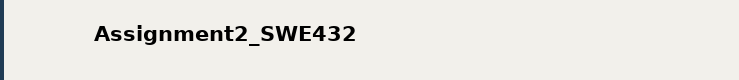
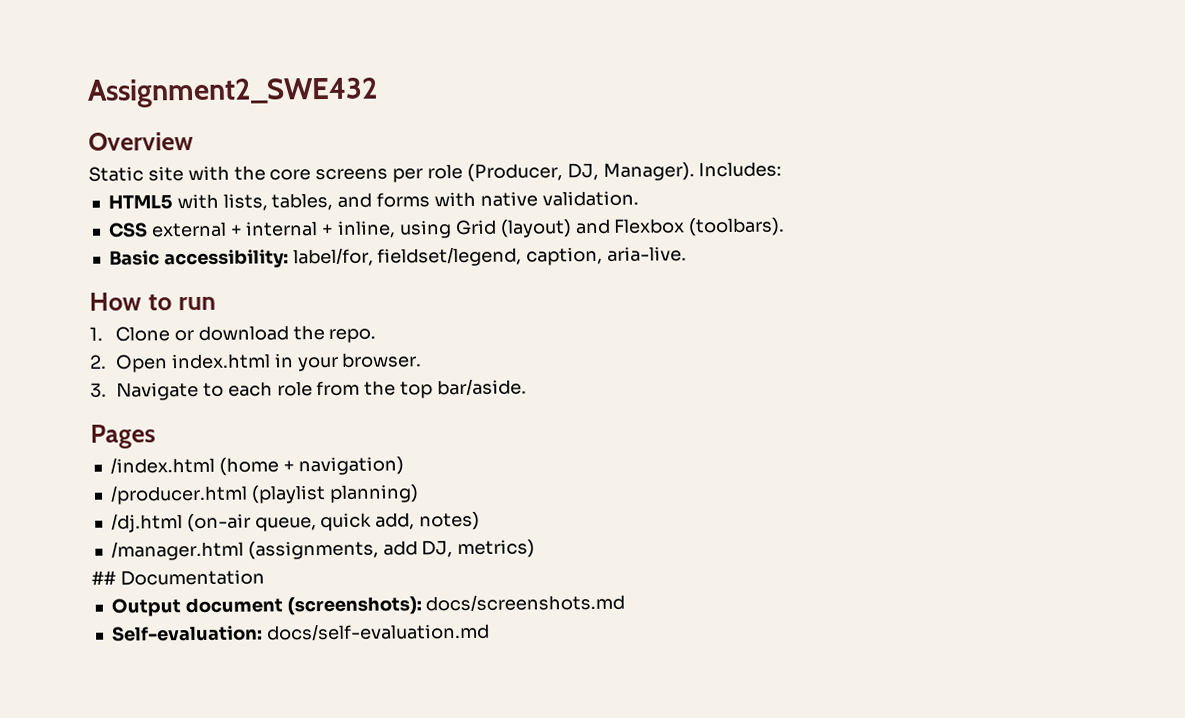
+ Overview
+ Static site with the core screens per role (Producer, DJ, Manager). Includes:
+ HTML5 with lists, tables, and forms with native validation.
+ CSS external + internal + inline, using Grid (layout) and Flexbox (toolbars).
+ Basic accessibility: label/for, fieldset/legend, caption, aria-live.
+ How to run
+ 1. Clone or download the repo.
+ 2. Open index.html in your browser.
+ 3. Navigate to each role from the top bar/aside.
+ Pages
+ /index.html (home + navigation)
+ /producer.html (playlist planning)
+ /dj.html (on-air queue, quick add, notes)
+ /manager.html (assignments, add DJ, metrics)
+ ## Documentation
+ Output document (screenshots): docs/screenshots.md
+ Self-evaluation: docs/self-evaluation.md

